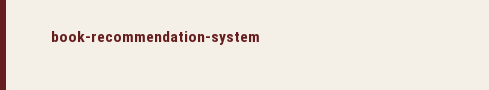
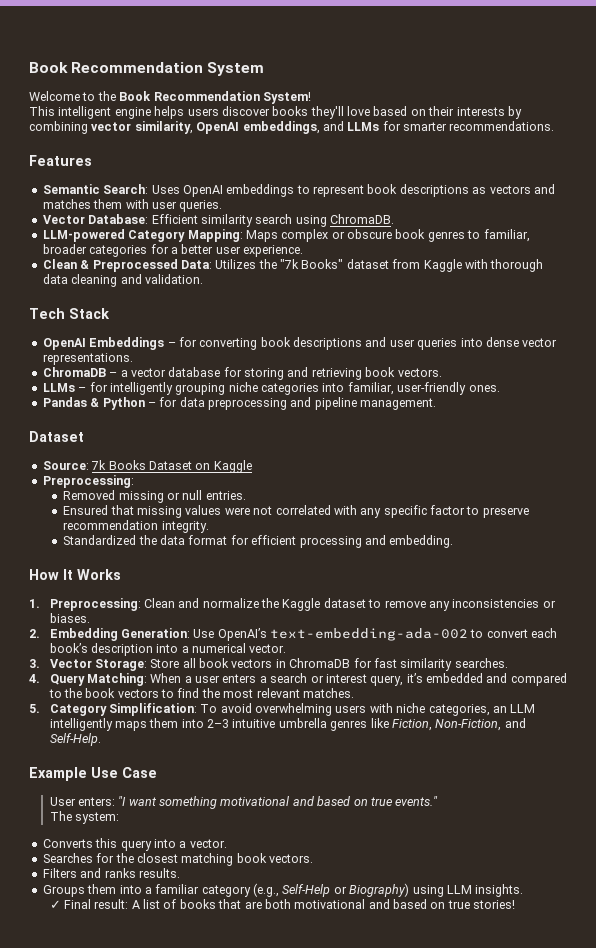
- book-recommendation-system
+ Book Recommendation System
+ Welcome to the Book Recommendation System!
+ This intelligent engine helps users discover books they'll love based on their interests by combining vector similarity, OpenAI embeddings, and LLMs for smarter recommendations.
+ Features
+ Semantic Search: Uses OpenAI embeddings to represent book descriptions as vectors and matches them with user queries.
+ Vector Database: Efficient similarity search using ChromaDB.
+ LLM-powered Category Mapping: Maps complex or obscure book genres to familiar, broader categories for a better user experience.
+ Clean & Preprocessed Data: Utilizes the "7k Books" dataset from Kaggle with thorough data cleaning and validation.
+ Tech Stack
+ OpenAI Embeddings – for converting book descriptions and user queries into dense vector representations.
+ ChromaDB – a vector database for storing and retrieving book vectors.
+ LLMs – for intelligently grouping niche categories into familiar, user-friendly ones.
+ Pandas & Python – for data preprocessing and pipeline management.
+ Dataset
+ Source: 7k Books Dataset on Kaggle
+ Preprocessing:
+ Removed missing or null entries.
+ Ensured that missing values were not correlated with any specific factor to preserve recommendation integrity.
+ Standardized the data format for efficient processing and embedding.
+ How It Works
+ 1. Preprocessing: Clean and normalize the Kaggle dataset to remove any inconsistencies or biases.
+ 2. Embedding Generation: Use OpenAI’s text-embedding-ada-002 to convert each book’s description into a numerical vector.
+ 3. Vector Storage: Store all book vectors in ChromaDB for fast similarity searches.
+ 4. Query Matching: When a user enters a search or interest query, it’s embedded and compared to the book vectors to find the most relevant matches.
+ 5. Category Simplification: To avoid overwhelming users with niche categories, an LLM intelligently maps them into 2–3 intuitive umbrella genres like Fiction, Non-Fiction, and Self-Help.
+ Example Use Case
+ User enters: "I want something motivational and based on true events."
+ The system:
+ Converts this query into a vector.
+ Searches for the closest matching book vectors.
+ Filters and ranks results.
+ Groups them into a familiar category (e.g., Self-Help or Biography) using LLM insights.
+ ✓ Final result: A list of books that are both motivational and based on true stories!

